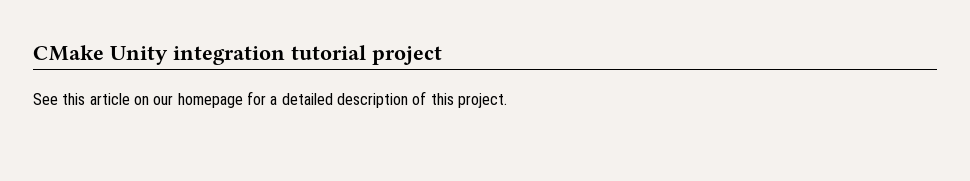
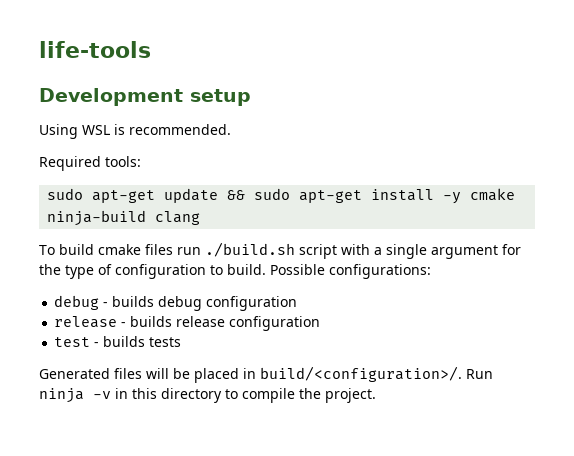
- CMake Unity integration tutorial project
- See this article on our homepage for a detailed description of this project.
+ life-tools
+ Development setup
+ Using WSL is recommended.
+ Required tools:
+ sudo apt-get update && sudo apt-get install -y cmake ninja-build clang
+ To build cmake files run ./build.sh script with a single argument for the type of configuration to build. Possible configurations:
+ debug - builds debug configuration
+ release - builds release configuration
+ test - builds tests
+ Generated files will be placed in build/<configuration>/. Run ninja -v in this directory to compile the project.

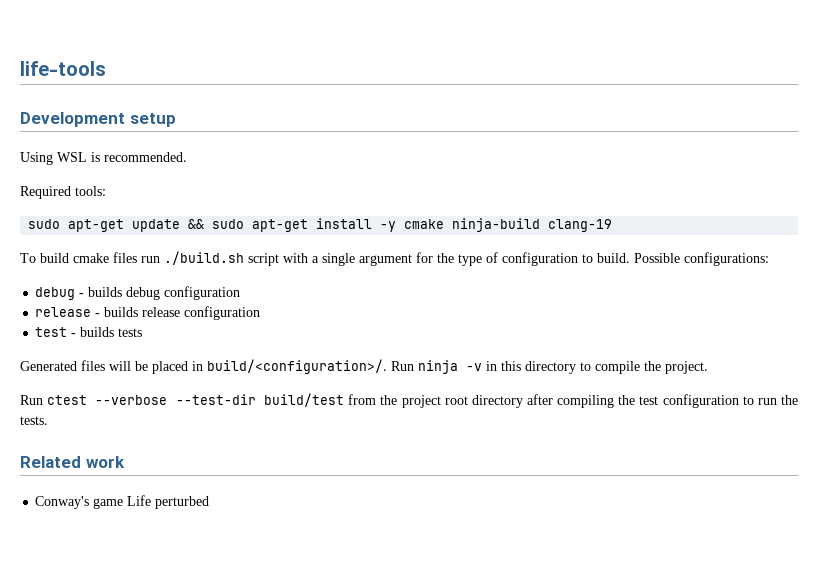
- sudo apt-get update && sudo apt-get install -y cmake ninja-build clang
+ sudo apt-get update && sudo apt-get install -y cmake ninja-build clang-19
+ Run ctest --verbose --test-dir build/test from the project root directory after compiling the test configuration to run the tests.
+ Related work
+ Conway's game Life perturbed

